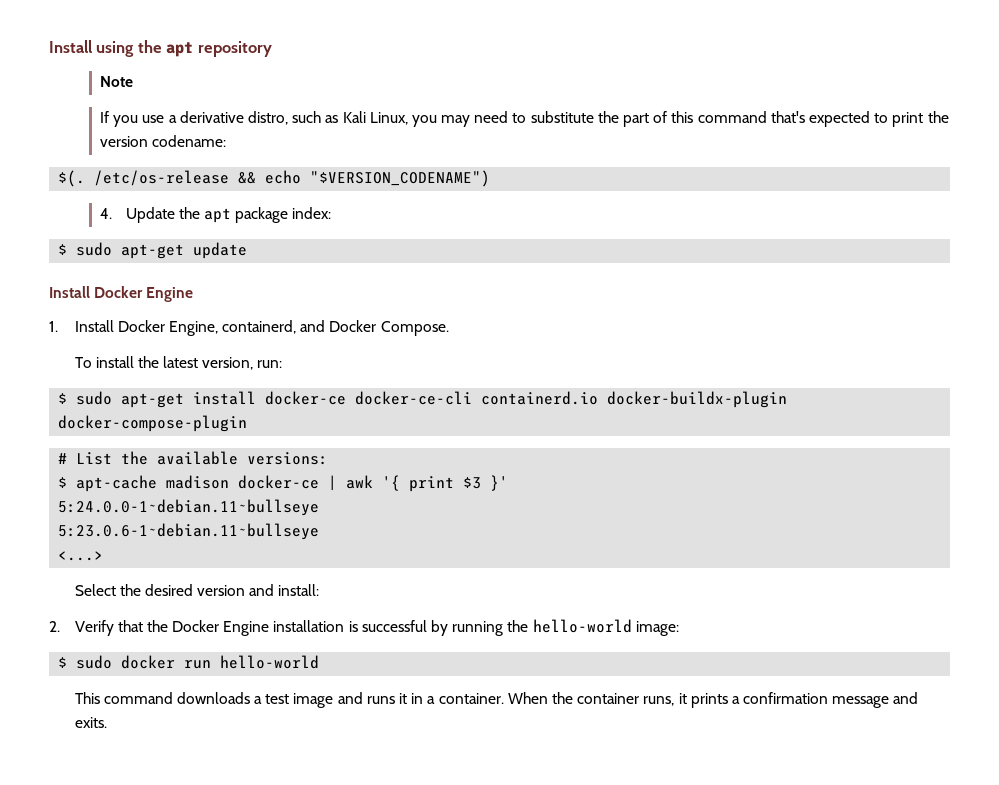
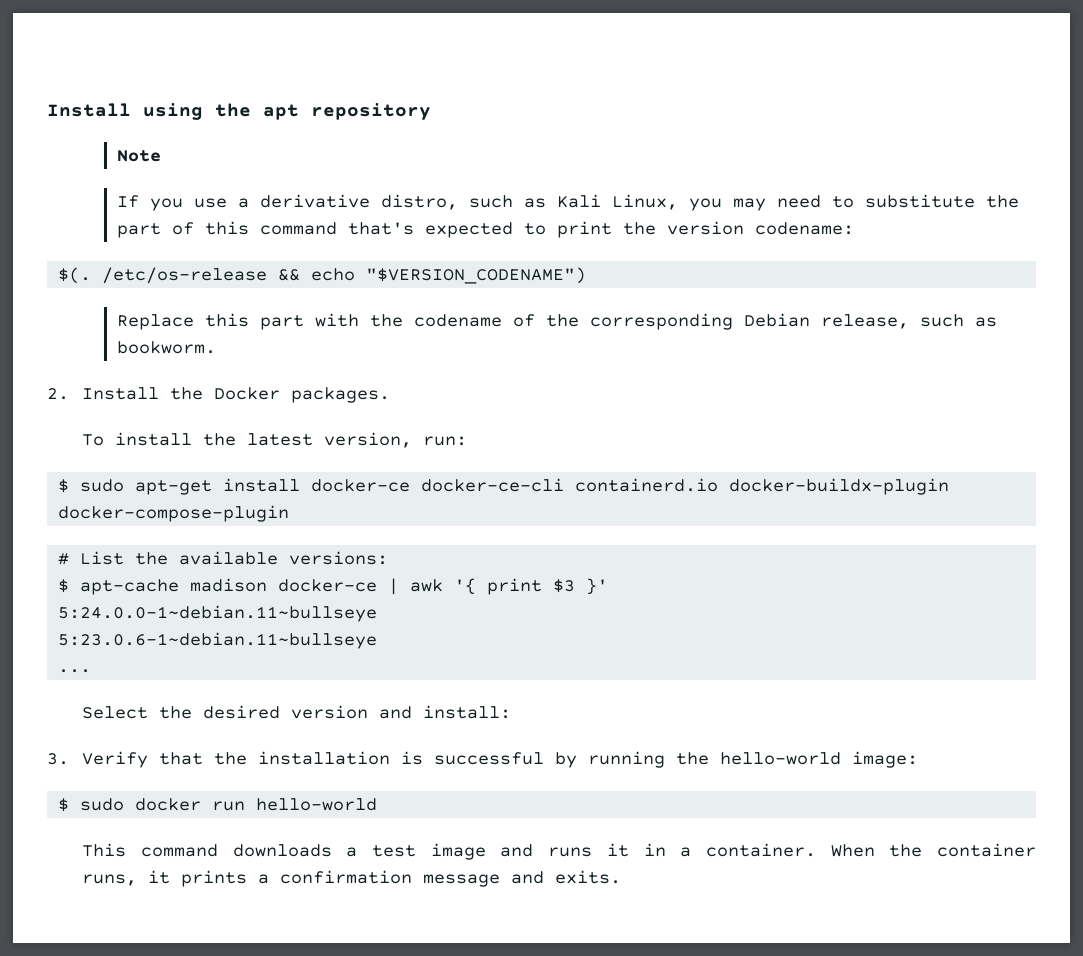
- 4. Update the apt package index:
- $ sudo apt-get update
- Install Docker Engine
- 1. Install Docker Engine, containerd, and Docker Compose.
+ Replace this part with the codename of the corresponding Debian release, such as bookworm.
+ 2. Install the Docker packages.
- <...>
+ ...
- 2. Verify that the Docker Engine installation is successful by running the hello-world image:
+ 3. Verify that the installation is successful by running the hello-world image:

